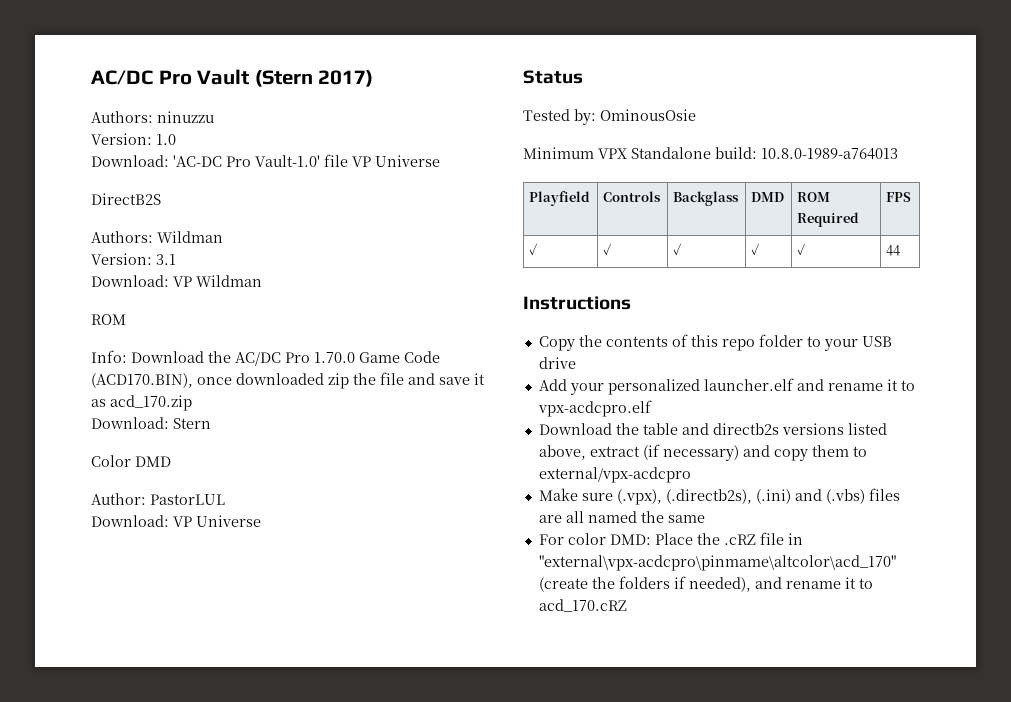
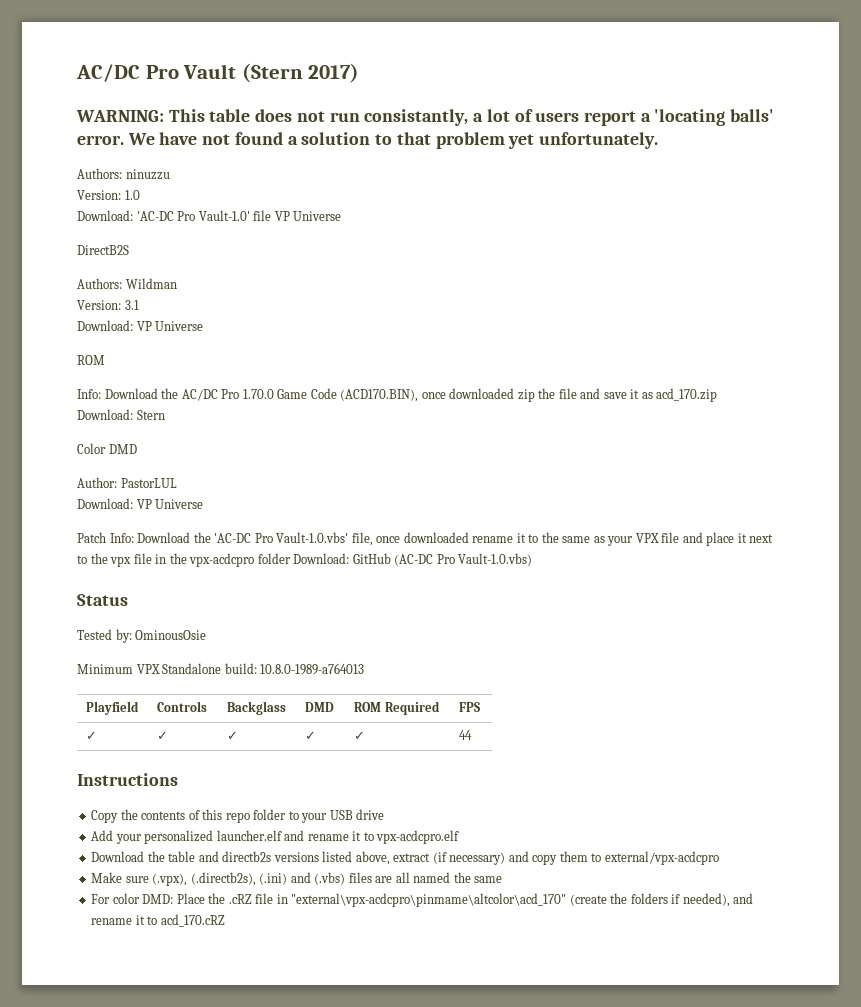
+ WARNING: This table does not run consistantly, a lot of users report a 'locating balls' error. We have not found a solution to that problem yet unfortunately.
  Version: 3.1
- Download: VP Wildman
+ Download: VP Universe
+ Patch Info: Download the 'AC-DC Pro Vault-1.0.vbs' file, once downloaded rename it to the same as your VPX file and place it next to the vpx file in the vpx-acdcpro folder Download: GitHub (AC-DC Pro Vault-1.0.vbs)

